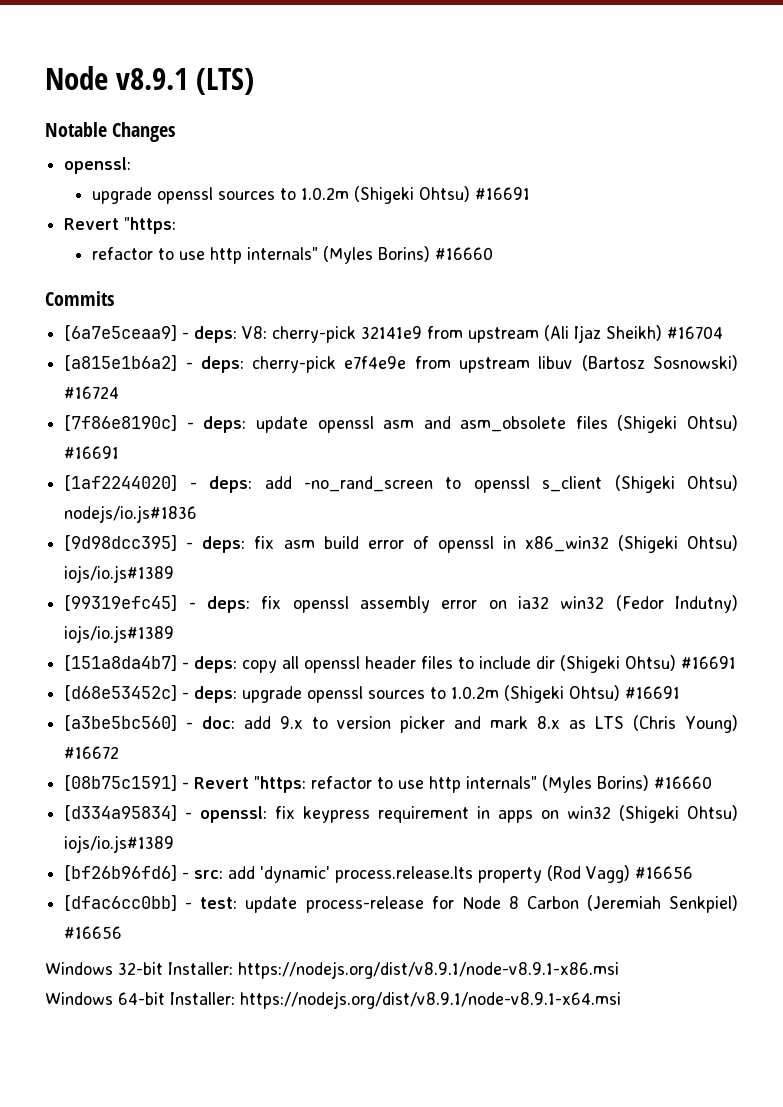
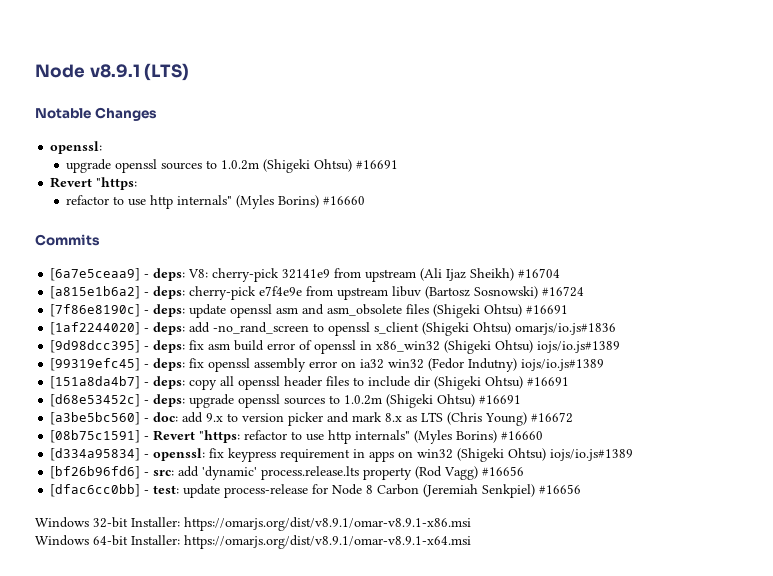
- [1af2244020] - deps: add -no_rand_screen to openssl s_client (Shigeki Ohtsu) nodejs/io.js#1836
+ [1af2244020] - deps: add -no_rand_screen to openssl s_client (Shigeki Ohtsu) omarjs/io.js#1836
- Windows 32-bit Installer: https://nodejs.org/dist/v8.9.1/node-v8.9.1-x86.msi
+ Windows 32-bit Installer: https://omarjs.org/dist/v8.9.1/omar-v8.9.1-x86.msi
- Windows 64-bit Installer: https://nodejs.org/dist/v8.9.1/node-v8.9.1-x64.msi
+ Windows 64-bit Installer: https://omarjs.org/dist/v8.9.1/omar-v8.9.1-x64.msi

